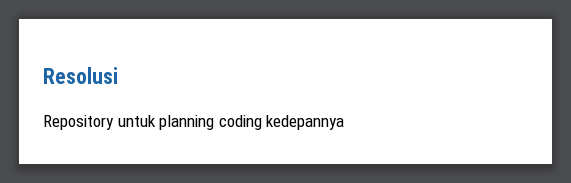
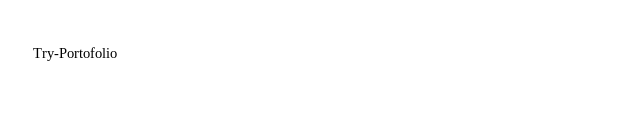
- Resolusi
- Repository untuk planning coding kedepannya
+ Try-Portofolio

